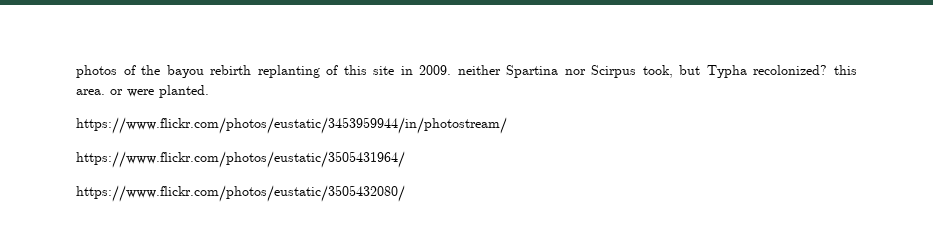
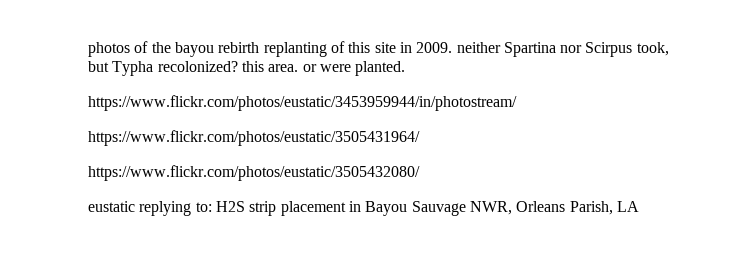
+ eustatic replying to: H2S strip placement in Bayou Sauvage NWR, Orleans Parish, LA

